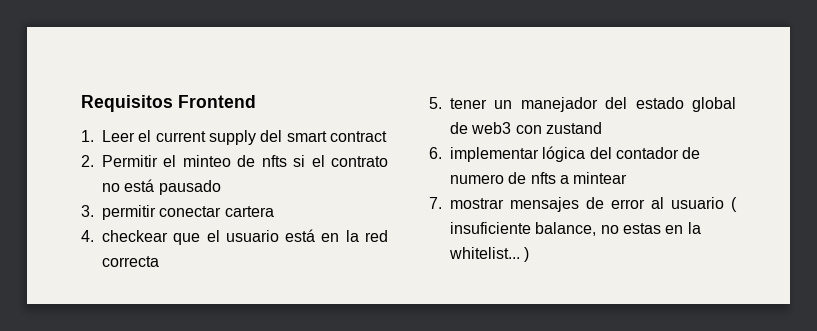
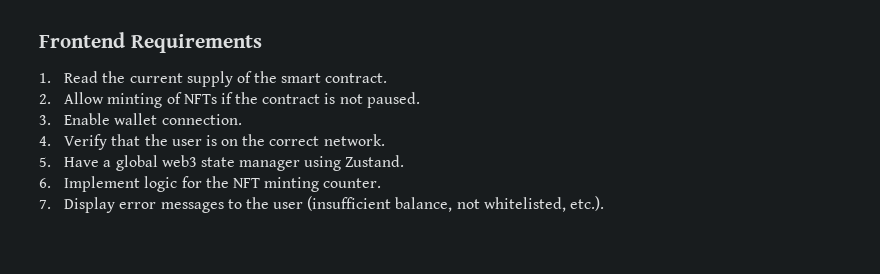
- Requisitos Frontend
+ Frontend Requirements
- 1. Leer el current supply del smart contract
- 2. Permitir el minteo de nfts si el contrato no está pausado
- 3. permitir conectar cartera
- 4. checkear que el usuario está en la red correcta
- 5. tener un manejador del estado global de web3 con zustand
- 6. implementar lógica del contador de numero de nfts a mintear
- 7. mostrar mensajes de error al usuario ( insuficiente balance, no estas en la whitelist... )
+ 1. Read the current supply of the smart contract.
+ 2. Allow minting of NFTs if the contract is not paused.
+ 3. Enable wallet connection.
+ 4. Verify that the user is on the correct network.
+ 5. Have a global web3 state manager using Zustand.
+ 6. Implement logic for the NFT minting counter.
+ 7. Display error messages to the user (insufficient balance, not whitelisted, etc.).

